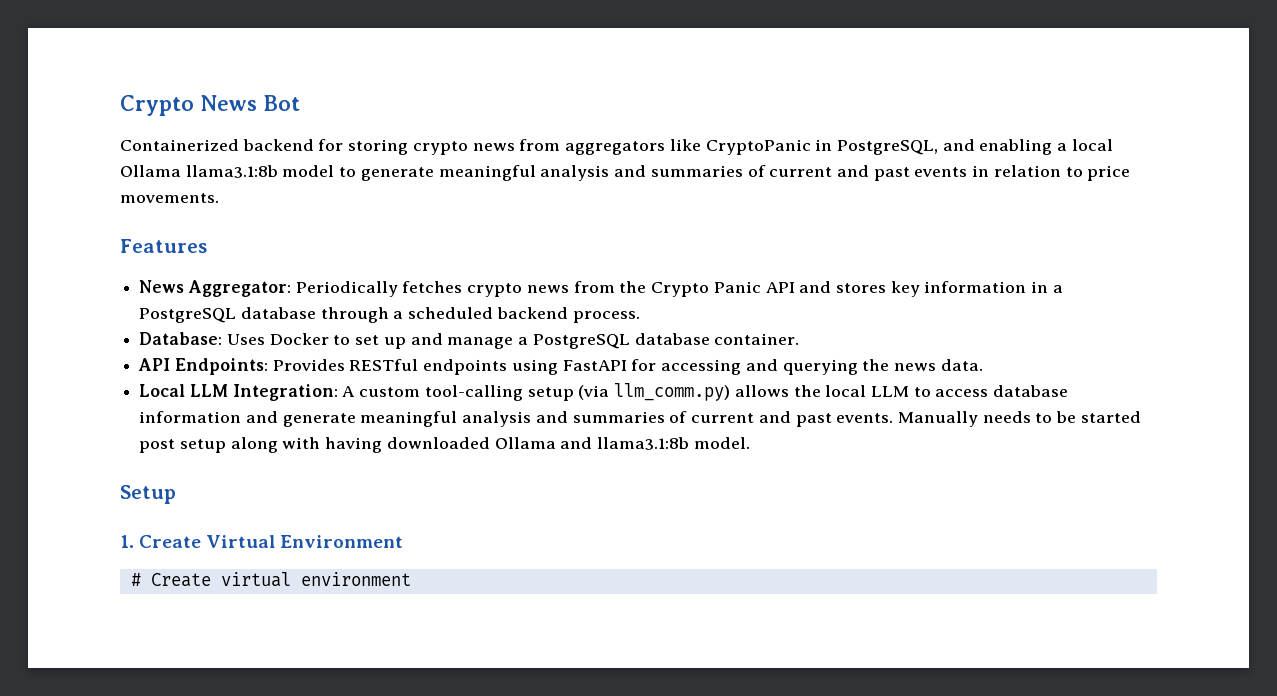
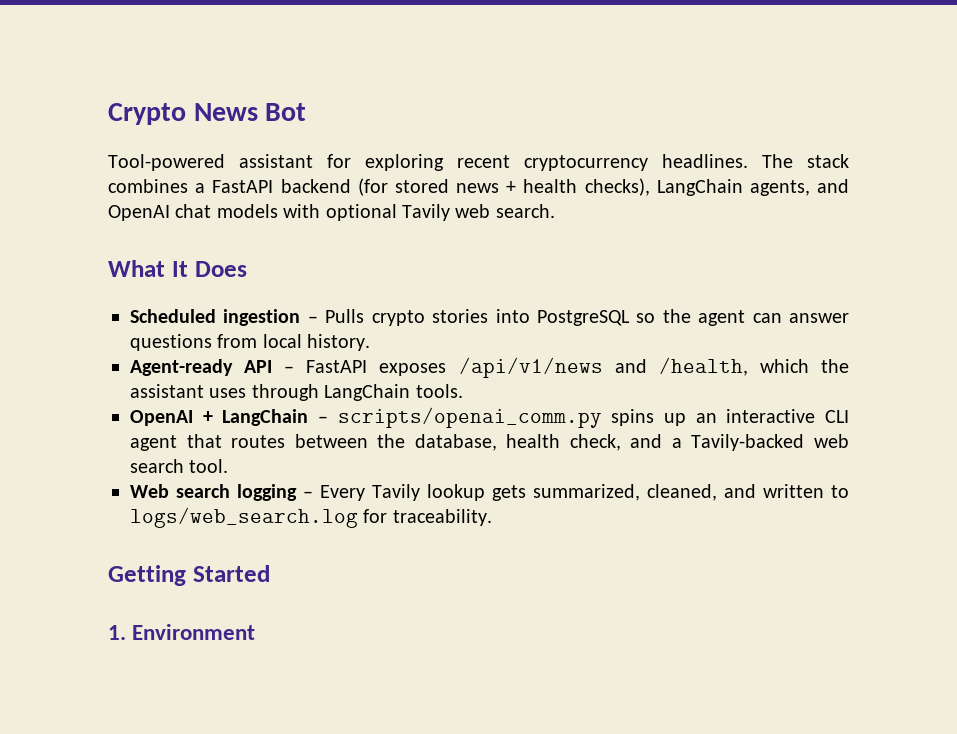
- Containerized backend for storing crypto news from aggregators like CryptoPanic in PostgreSQL, and enabling a local Ollama llama3.1:8b model to generate meaningful analysis and summaries of current and past events in relation to price movements.
- Features
- News Aggregator: Periodically fetches crypto news from the Crypto Panic API and stores key information in a PostgreSQL database through a scheduled backend process.
- Database: Uses Docker to set up and manage a PostgreSQL database container.
- API Endpoints: Provides RESTful endpoints using FastAPI for accessing and querying the news data.
- Local LLM Integration: A custom tool-calling setup (via llm_comm.py) allows the local LLM to access database information and generate meaningful analysis and summaries of current and past events. Manually needs to be started post setup along with having downloaded Ollama and llama3.1:8b model.
- Setup
+ Tool-powered assistant for exploring recent cryptocurrency headlines. The stack combines a FastAPI backend (for stored news + health checks), LangChain agents, and OpenAI chat models with optional Tavily web search.
+ What It Does
+ Scheduled ingestion – Pulls crypto stories into PostgreSQL so the agent can answer questions from local history.
+ Agent-ready API – FastAPI exposes /api/v1/news and /health, which the assistant uses through LangChain tools.
+ OpenAI + LangChain – scripts/openai_comm.py spins up an interactive CLI agent that routes between the database, health check, and a Tavily-backed web search tool.
+ Web search logging – Every Tavily lookup gets summarized, cleaned, and written to logs/web_search.log for traceability.
+ Getting Started
- 1. Create Virtual Environment
+ 1. Environment
- # Create virtual environment

